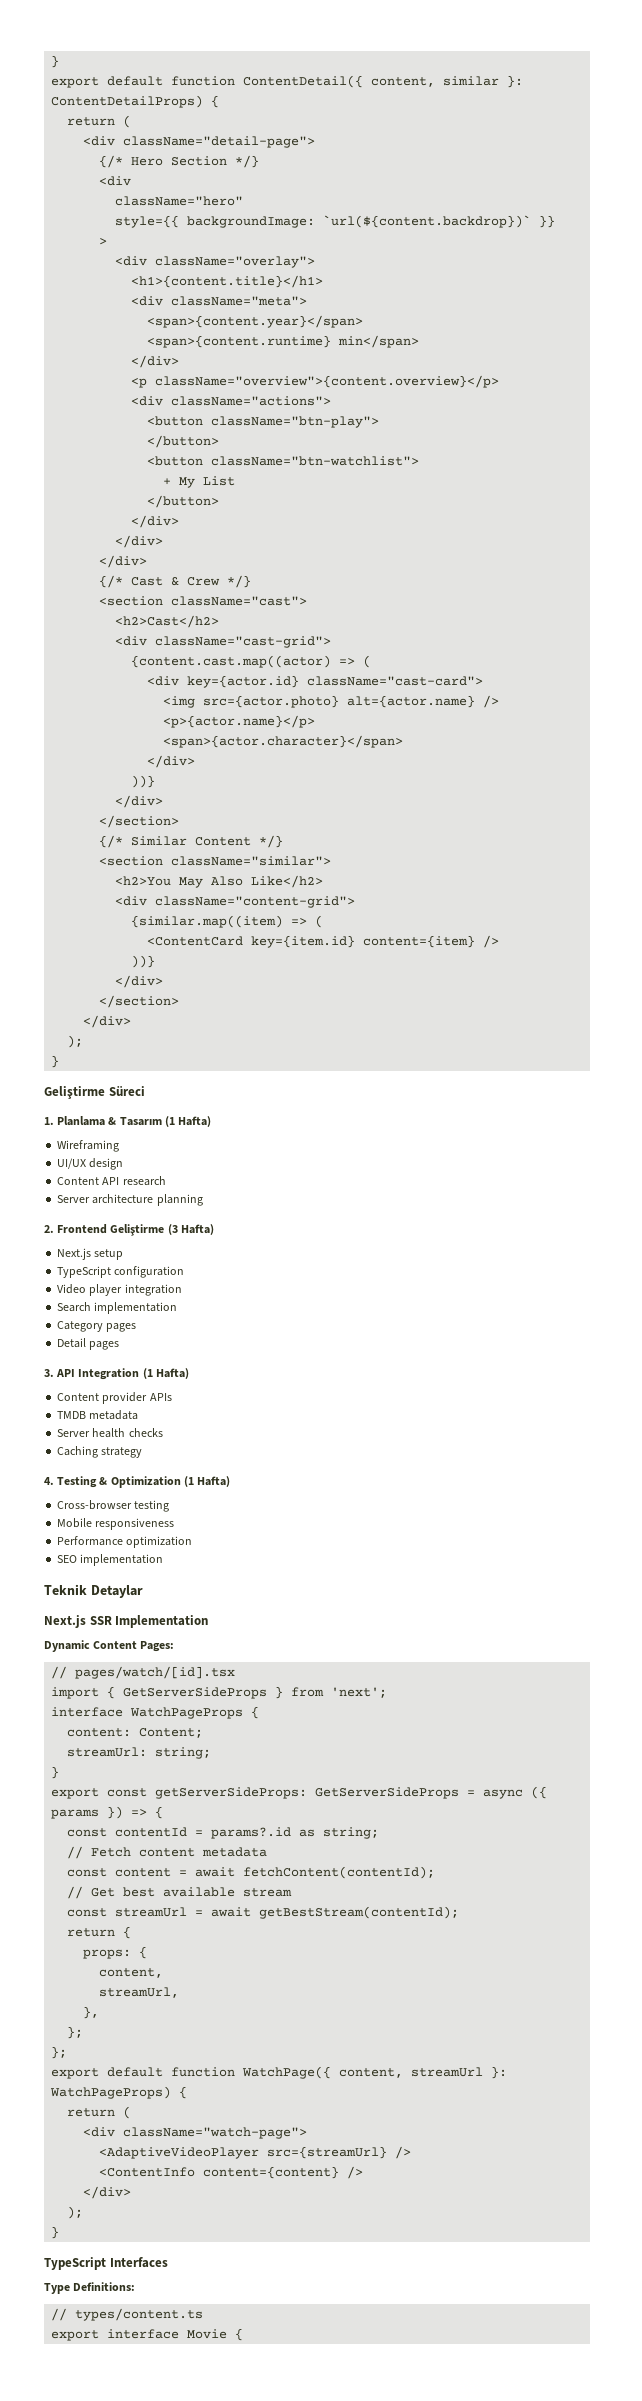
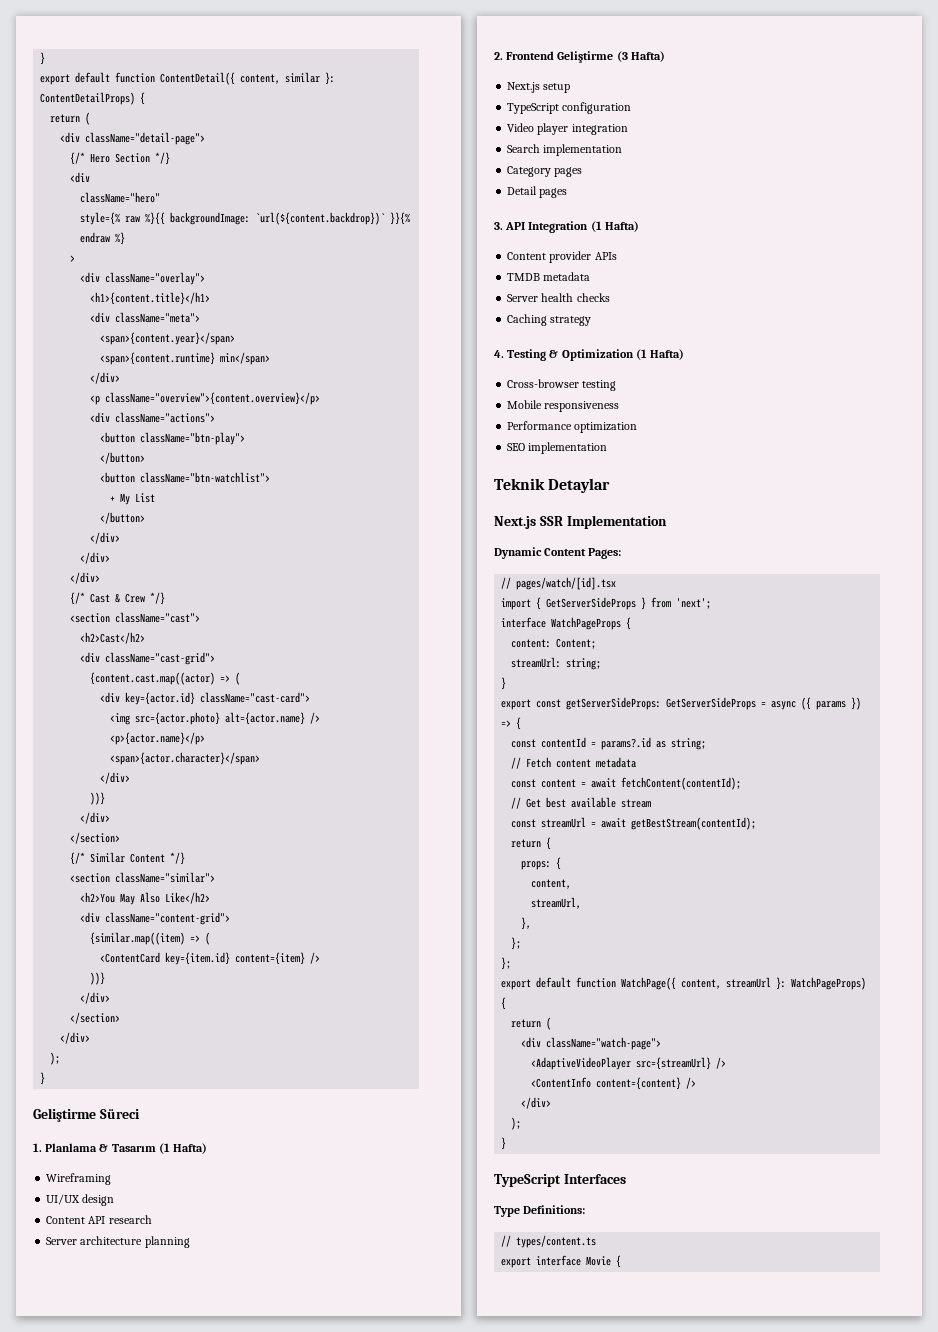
- style={{ backgroundImage: `url(${content.backdrop})` }}
+ style={% raw %}{{ backgroundImage: `url(${content.backdrop})` }}{% endraw %}

